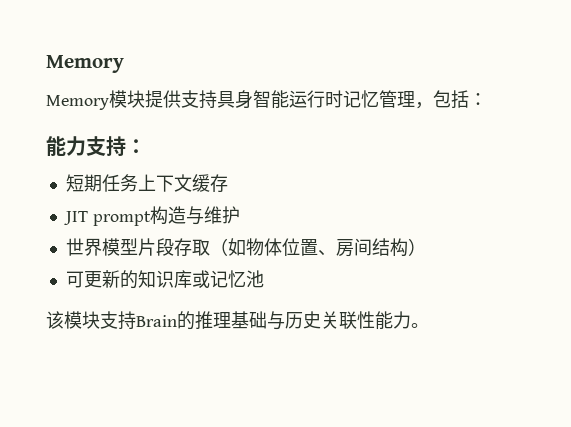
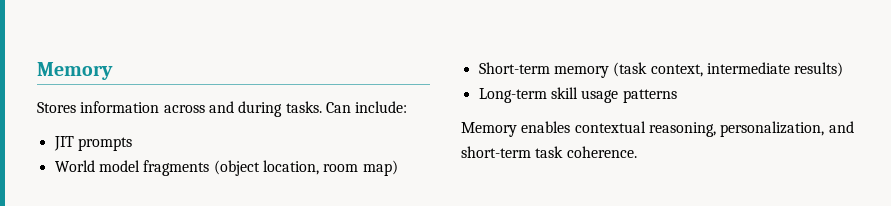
- Memory模块提供支持具身智能运行时记忆管理，包括：
- 能力支持：
- 短期任务上下文缓存
- JIT prompt构造与维护
- 世界模型片段存取（如物体位置、房间结构）
- 可更新的知识库或记忆池
- 该模块支持Brain的推理基础与历史关联性能力。
+ Stores information across and during tasks. Can include:
+ JIT prompts
+ World model fragments (object location, room map)
+ Short-term memory (task context, intermediate results)
+ Long-term skill usage patterns
+ Memory enables contextual reasoning, personalization, and short-term task coherence.

